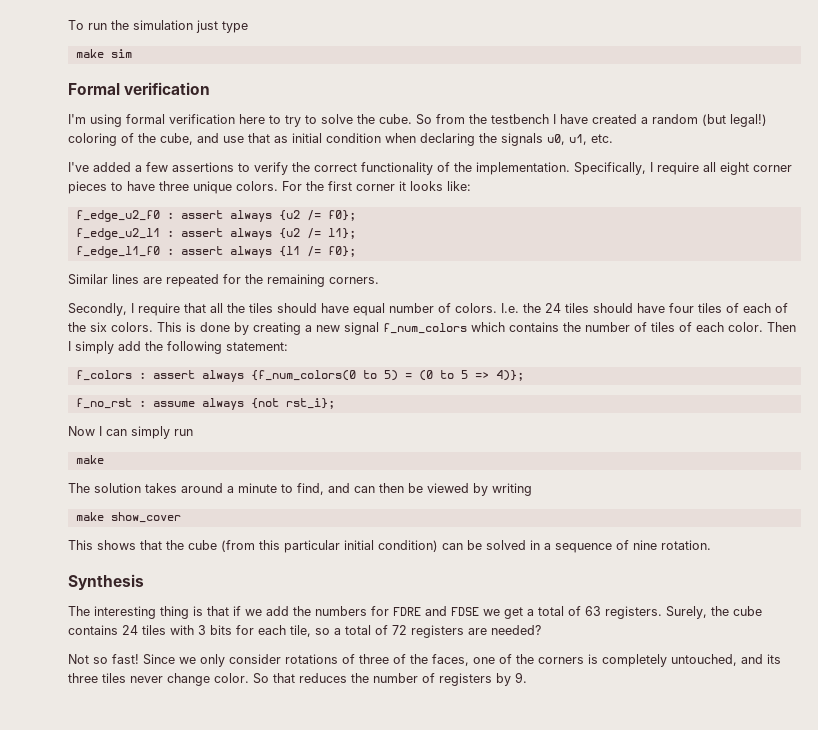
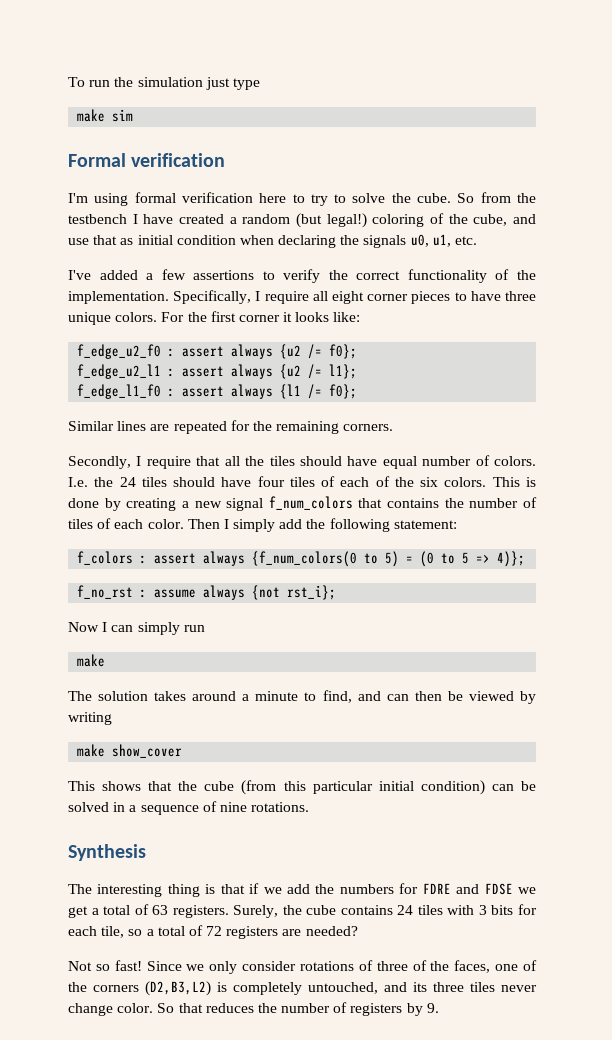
- This is done by creating a new signal f_num_colors which contains the number of tiles of each color.
+ This is done by creating a new signal f_num_colors that contains the number of tiles of each color.
- This shows that the cube (from this particular initial condition) can be solved in a sequence of nine rotation.
+ This shows that the cube (from this particular initial condition) can be solved in a sequence of nine rotations.
- Since we only consider rotations of three of the faces, one of the corners is completely untouched, and its three tiles never change color.
+ Since we only consider rotations of three of the faces, one of the corners (D2,B3,L2) is completely untouched, and its three tiles never change color.

